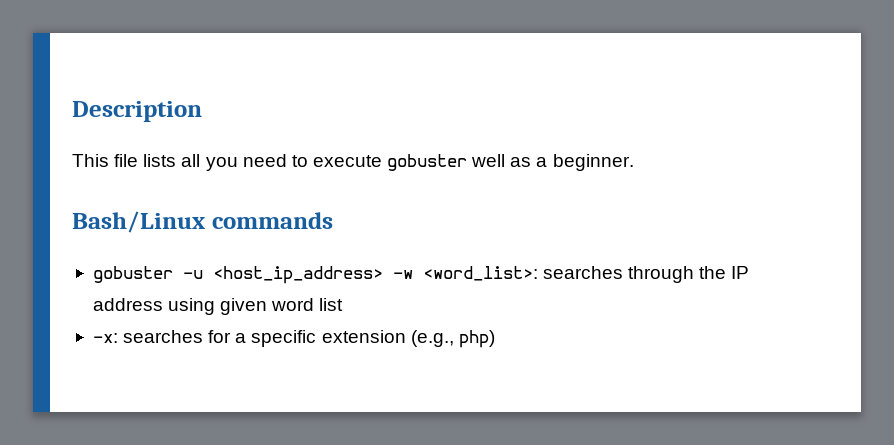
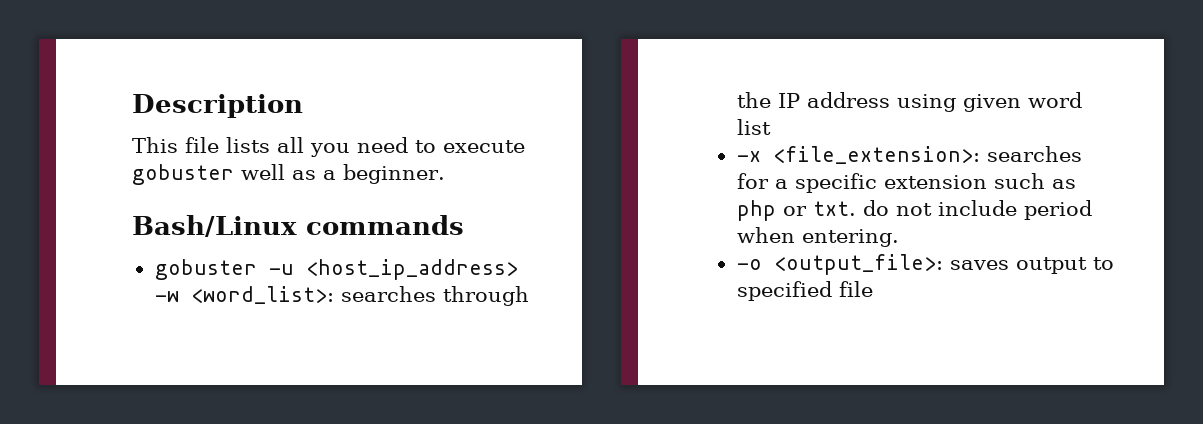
- -x: searches for a specific extension (e.g., php)
+ -x <file_extension>: searches for a specific extension such as php or txt. do not include period when entering.
+ -o <output_file>: saves output to specified file

